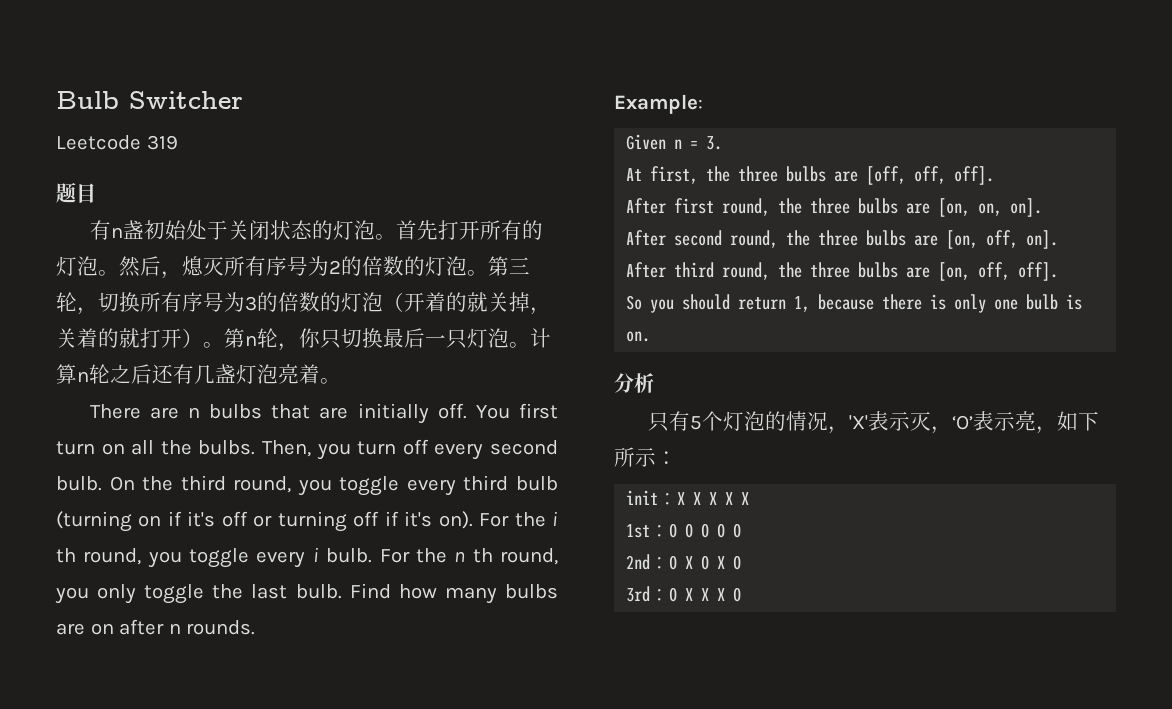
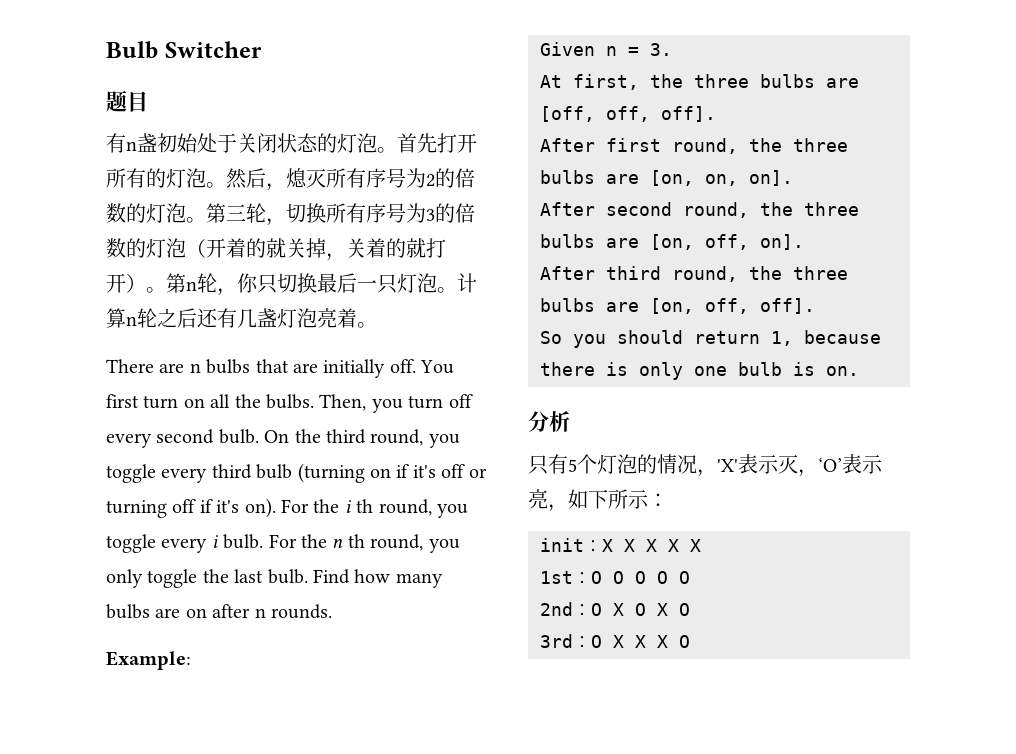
- Leetcode 319

